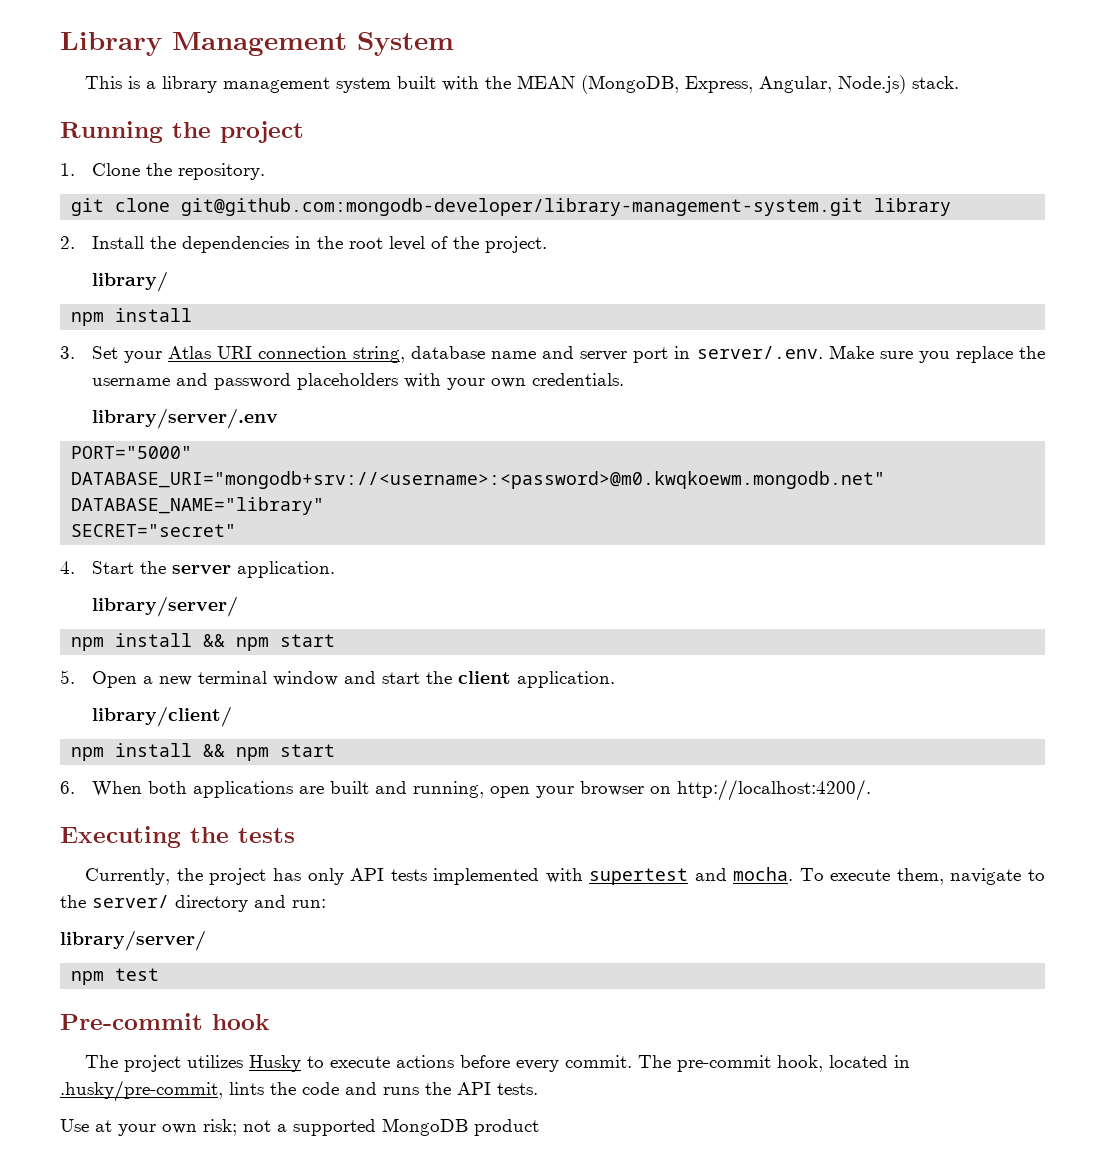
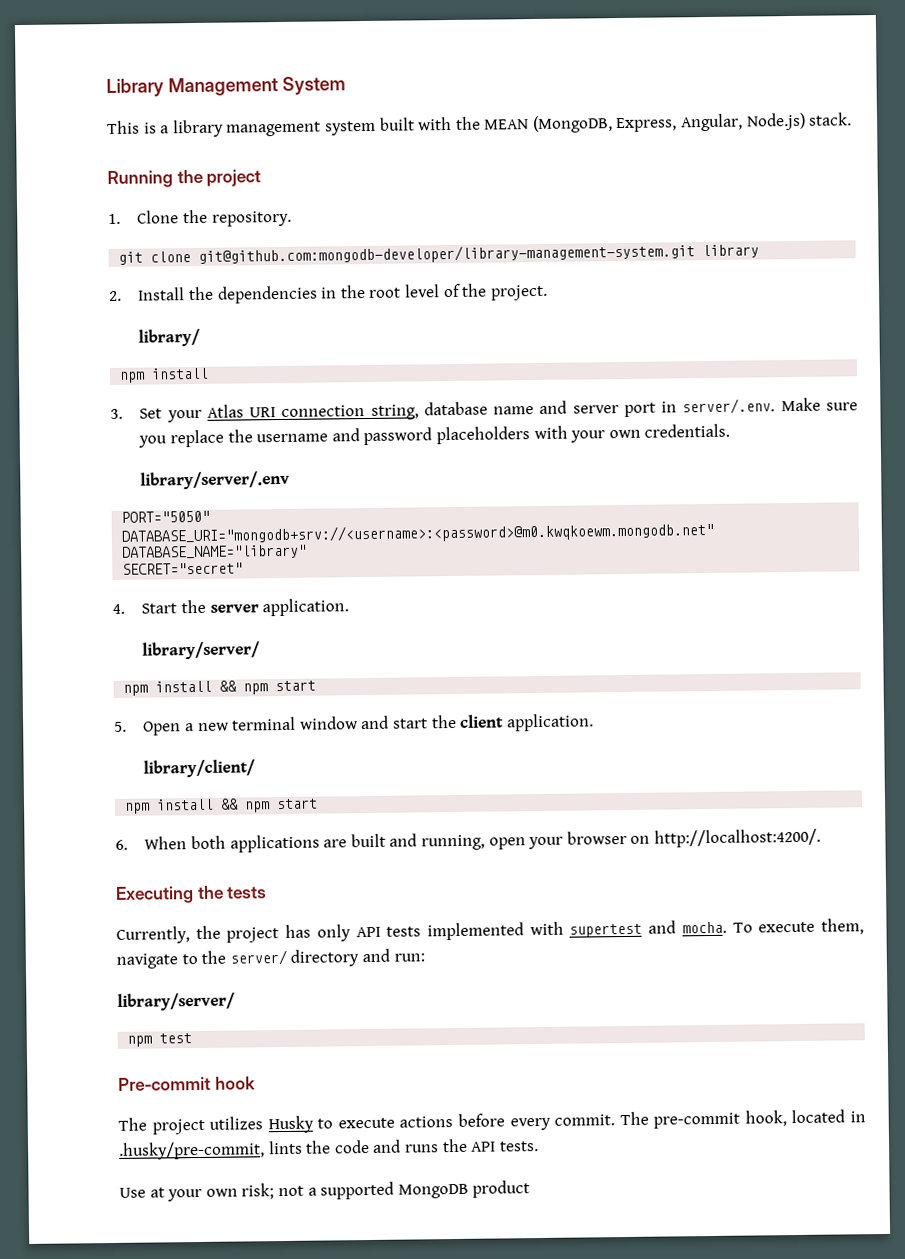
- PORT="5000"
+ PORT="5050"

